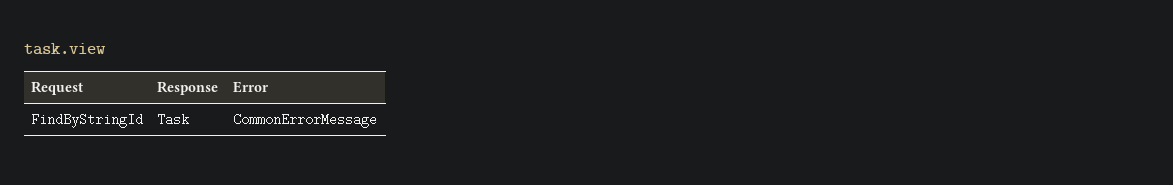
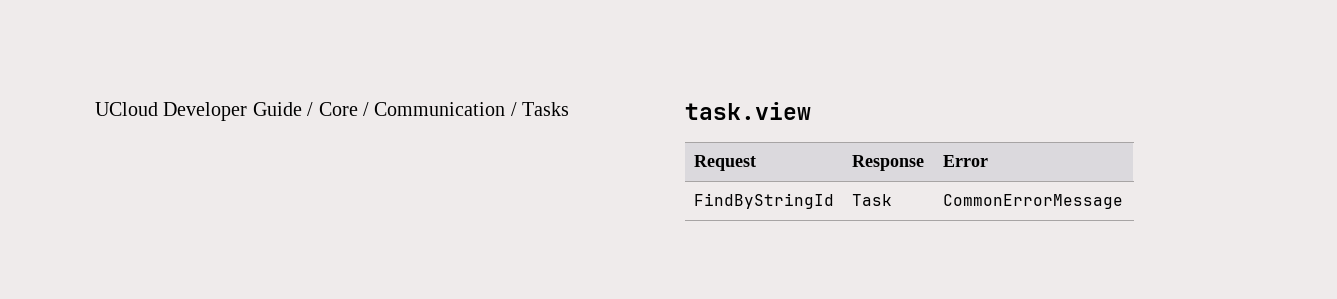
+ UCloud Developer Guide / Core / Communication / Tasks

